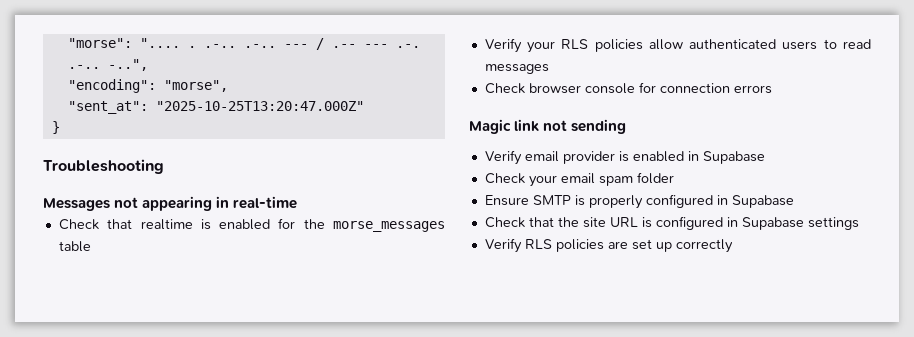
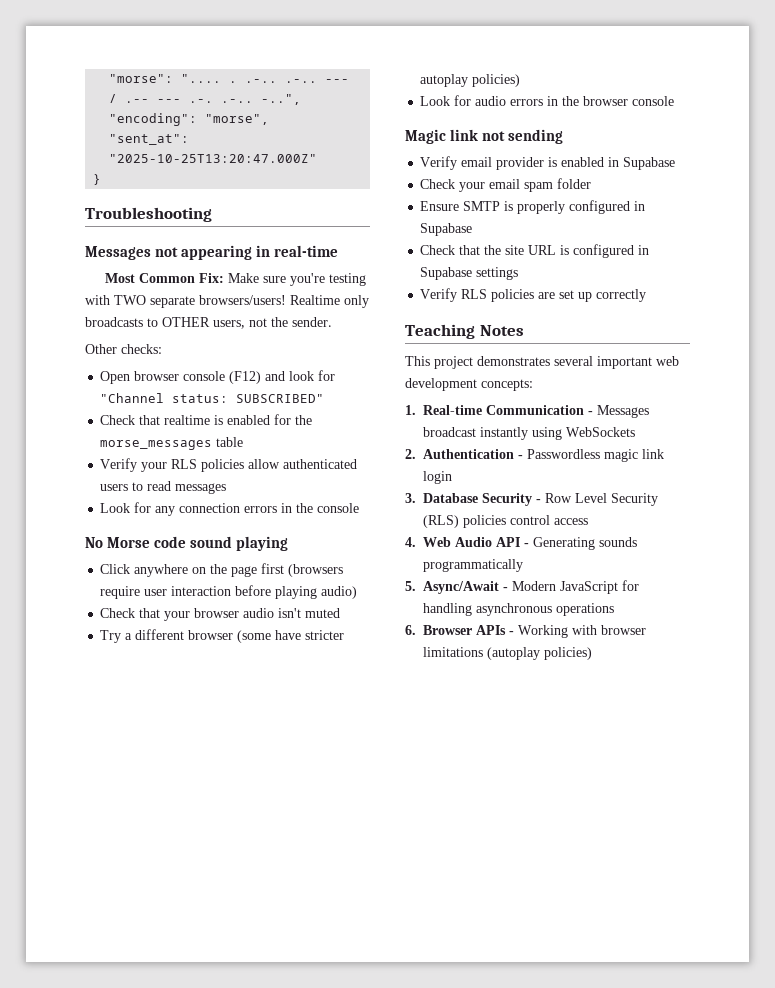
+ Most Common Fix: Make sure you're testing with TWO separate browsers/users! Realtime only broadcasts to OTHER users, not the sender.
+ Other checks:
+ Open browser console (F12) and look for "Channel status: SUBSCRIBED"
- Check browser console for connection errors
+ Look for any connection errors in the console
+ No Morse code sound playing
+ Click anywhere on the page first (browsers require user interaction before playing audio)
+ Check that your browser audio isn't muted
+ Try a different browser (some have stricter autoplay policies)
+ Look for audio errors in the browser console
+ Teaching Notes
+ This project demonstrates several important web development concepts:
+ 1. Real-time Communication - Messages broadcast instantly using WebSockets
+ 2. Authentication - Passwordless magic link login
+ 3. Database Security - Row Level Security (RLS) policies control access
+ 4. Web Audio API - Generating sounds programmatically
+ 5. Async/Await - Modern JavaScript for handling asynchronous operations
+ 6. Browser APIs - Working with browser limitations (autoplay policies)

